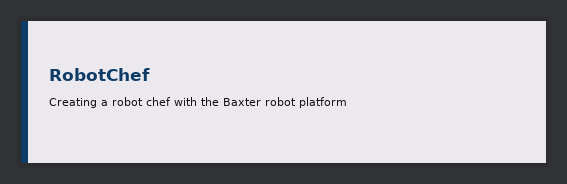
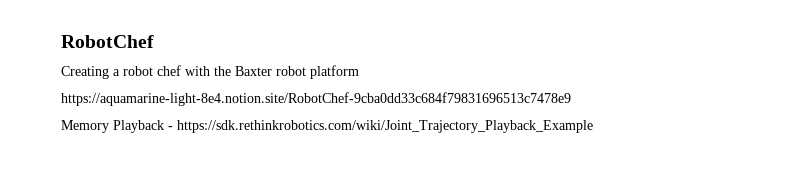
+ https://aquamarine-light-8e4.notion.site/RobotChef-9cba0dd33c684f79831696513c7478e9
+ Memory Playback - https://sdk.rethinkrobotics.com/wiki/Joint_Trajectory_Playback_Example

